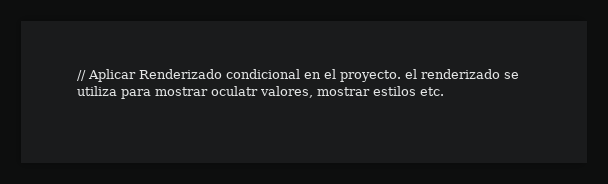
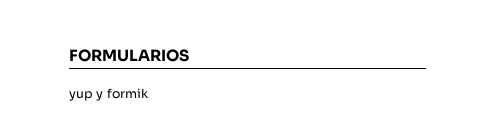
- // Aplicar Renderizado condicional en el proyecto. el renderizado se utiliza para mostrar oculatr valores, mostrar estilos etc.
+ FORMULARIOS
+ yup y formik

